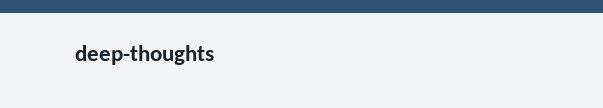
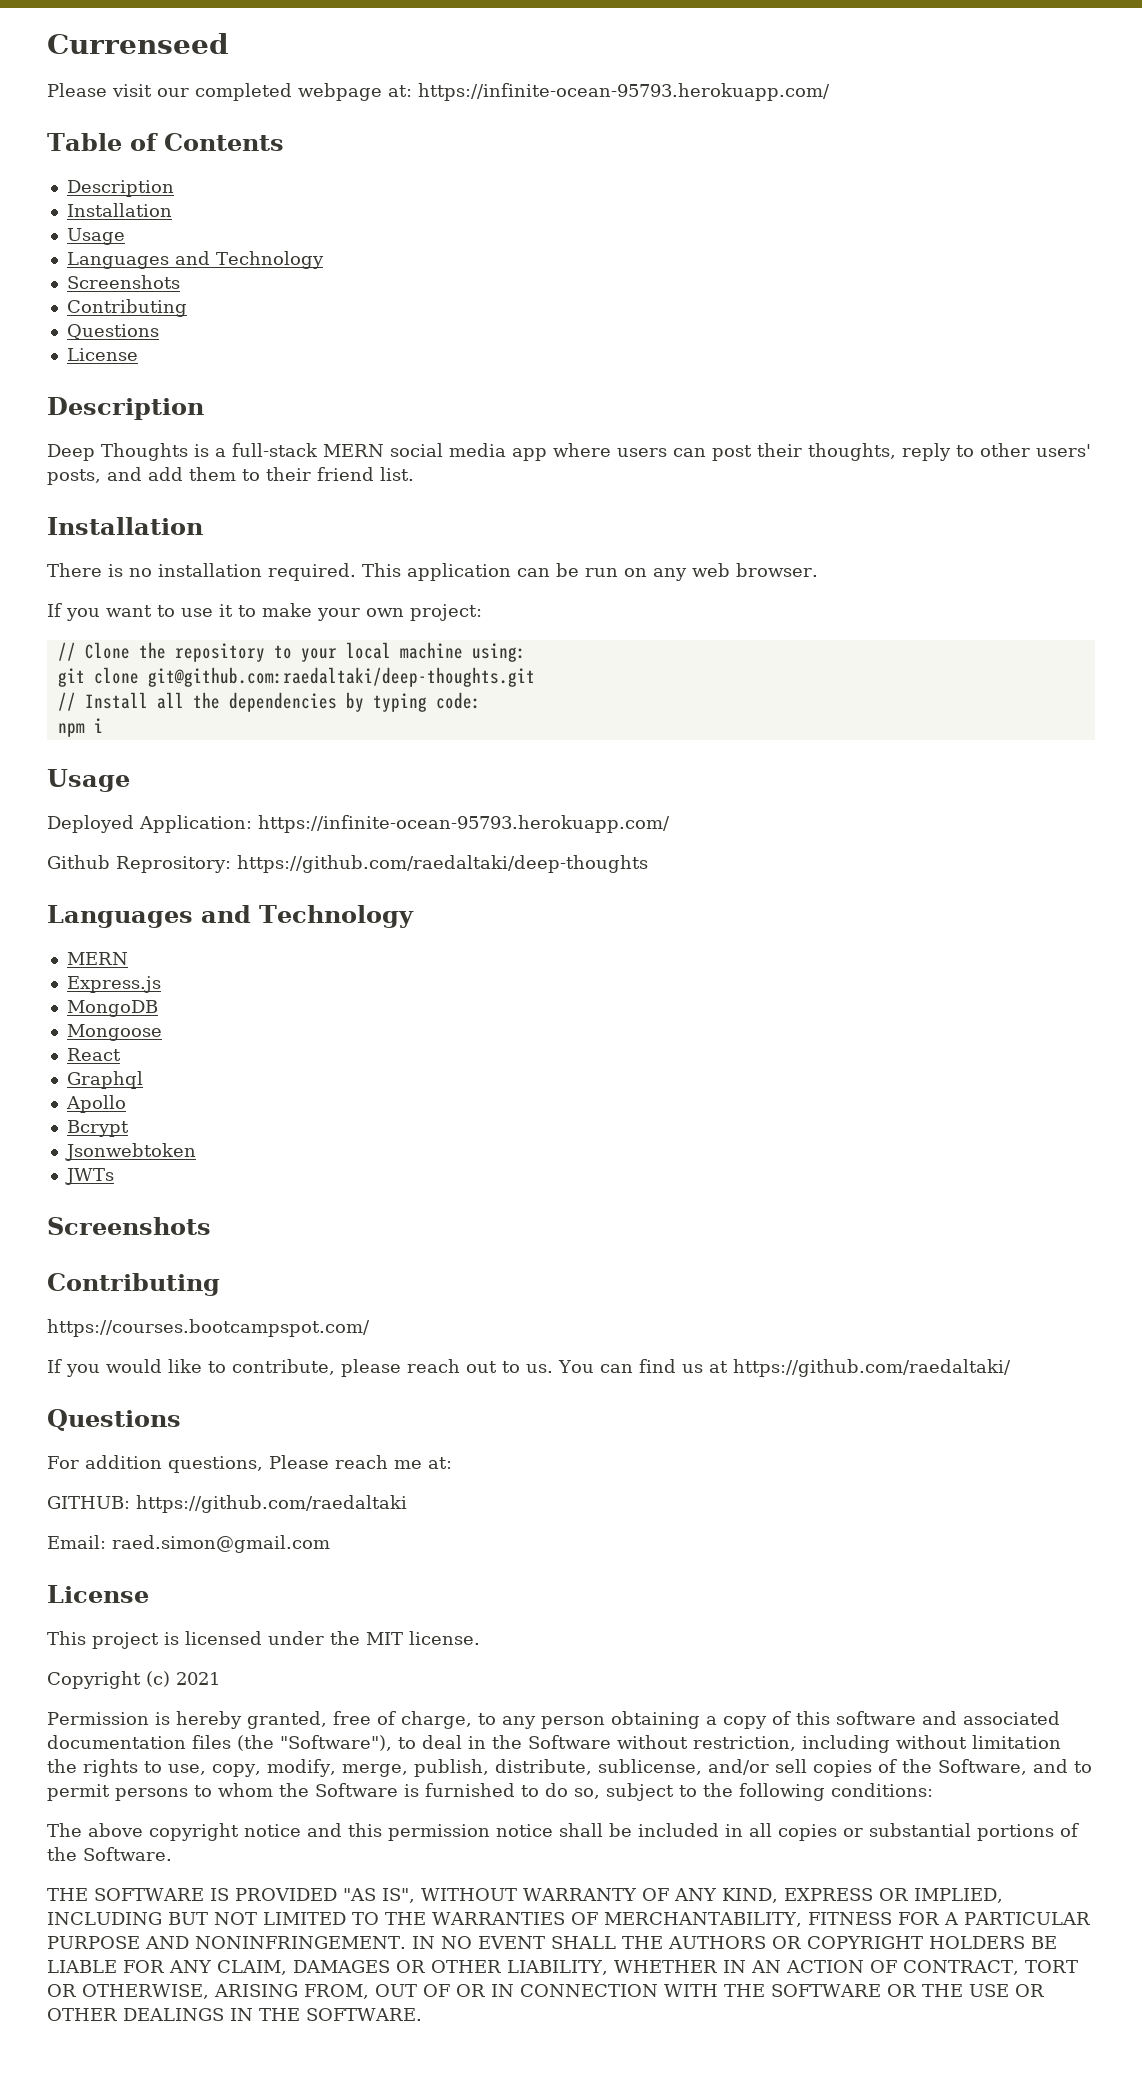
- deep-thoughts
+ Currenseed
+ Please visit our completed webpage at: https://infinite-ocean-95793.herokuapp.com/
+ Table of Contents
+ Description
+ Installation
+ Usage
+ Languages and Technology
+ Screenshots
+ Contributing
+ Questions
+ License
+ Description
+ Deep Thoughts is a full-stack MERN social media app where users can post their thoughts, reply to other users' posts, and add them to their friend list.
+ Installation
+ There is no installation required. This application can be run on any web browser.
+ If you want to use it to make your own project:
+ // Clone the repository to your local machine using:
+ git clone git@github.com:raedaltaki/deep-thoughts.git
+ // Install all the dependencies by typing code:
+ npm i
+ Usage
+ Deployed Application: https://infinite-ocean-95793.herokuapp.com/
+ Github Reprository: https://github.com/raedaltaki/deep-thoughts
+ Languages and Technology
+ MERN
+ Express.js
+ MongoDB
+ Mongoose
+ React
+ Graphql
+ Apollo
+ Bcrypt
+ Jsonwebtoken
+ JWTs
+ Screenshots
+ Contributing
+ https://courses.bootcampspot.com/
+ If you would like to contribute, please reach out to us. You can find us at https://github.com/raedaltaki/
+ Questions
+ For addition questions, Please reach me at:
+ GITHUB: https://github.com/raedaltaki
+ Email: raed.simon@gmail.com
+ License
+ This project is licensed under the MIT license.
+ Copyright (c) 2021
+ Permission is hereby granted, free of charge, to any person obtaining a copy of this software and associated documentation files (the "Software"), to deal in the Software without restriction, including without limitation the rights to use, copy, modify, merge, publish, distribute, sublicense, and/or sell copies of the Software, and to permit persons to whom the Software is furnished to do so, subject to the following conditions:
+ The above copyright notice and this permission notice shall be included in all copies or substantial portions of the Software.
+ THE SOFTWARE IS PROVIDED "AS IS", WITHOUT WARRANTY OF ANY KIND, EXPRESS OR IMPLIED, INCLUDING BUT NOT LIMITED TO THE WARRANTIES OF MERCHANTABILITY, FITNESS FOR A PARTICULAR PURPOSE AND NONINFRINGEMENT. IN NO EVENT SHALL THE AUTHORS OR COPYRIGHT HOLDERS BE LIABLE FOR ANY CLAIM, DAMAGES OR OTHER LIABILITY, WHETHER IN AN ACTION OF CONTRACT, TORT OR OTHERWISE, ARISING FROM, OUT OF OR IN CONNECTION WITH THE SOFTWARE OR THE USE OR OTHER DEALINGS IN THE SOFTWARE.

